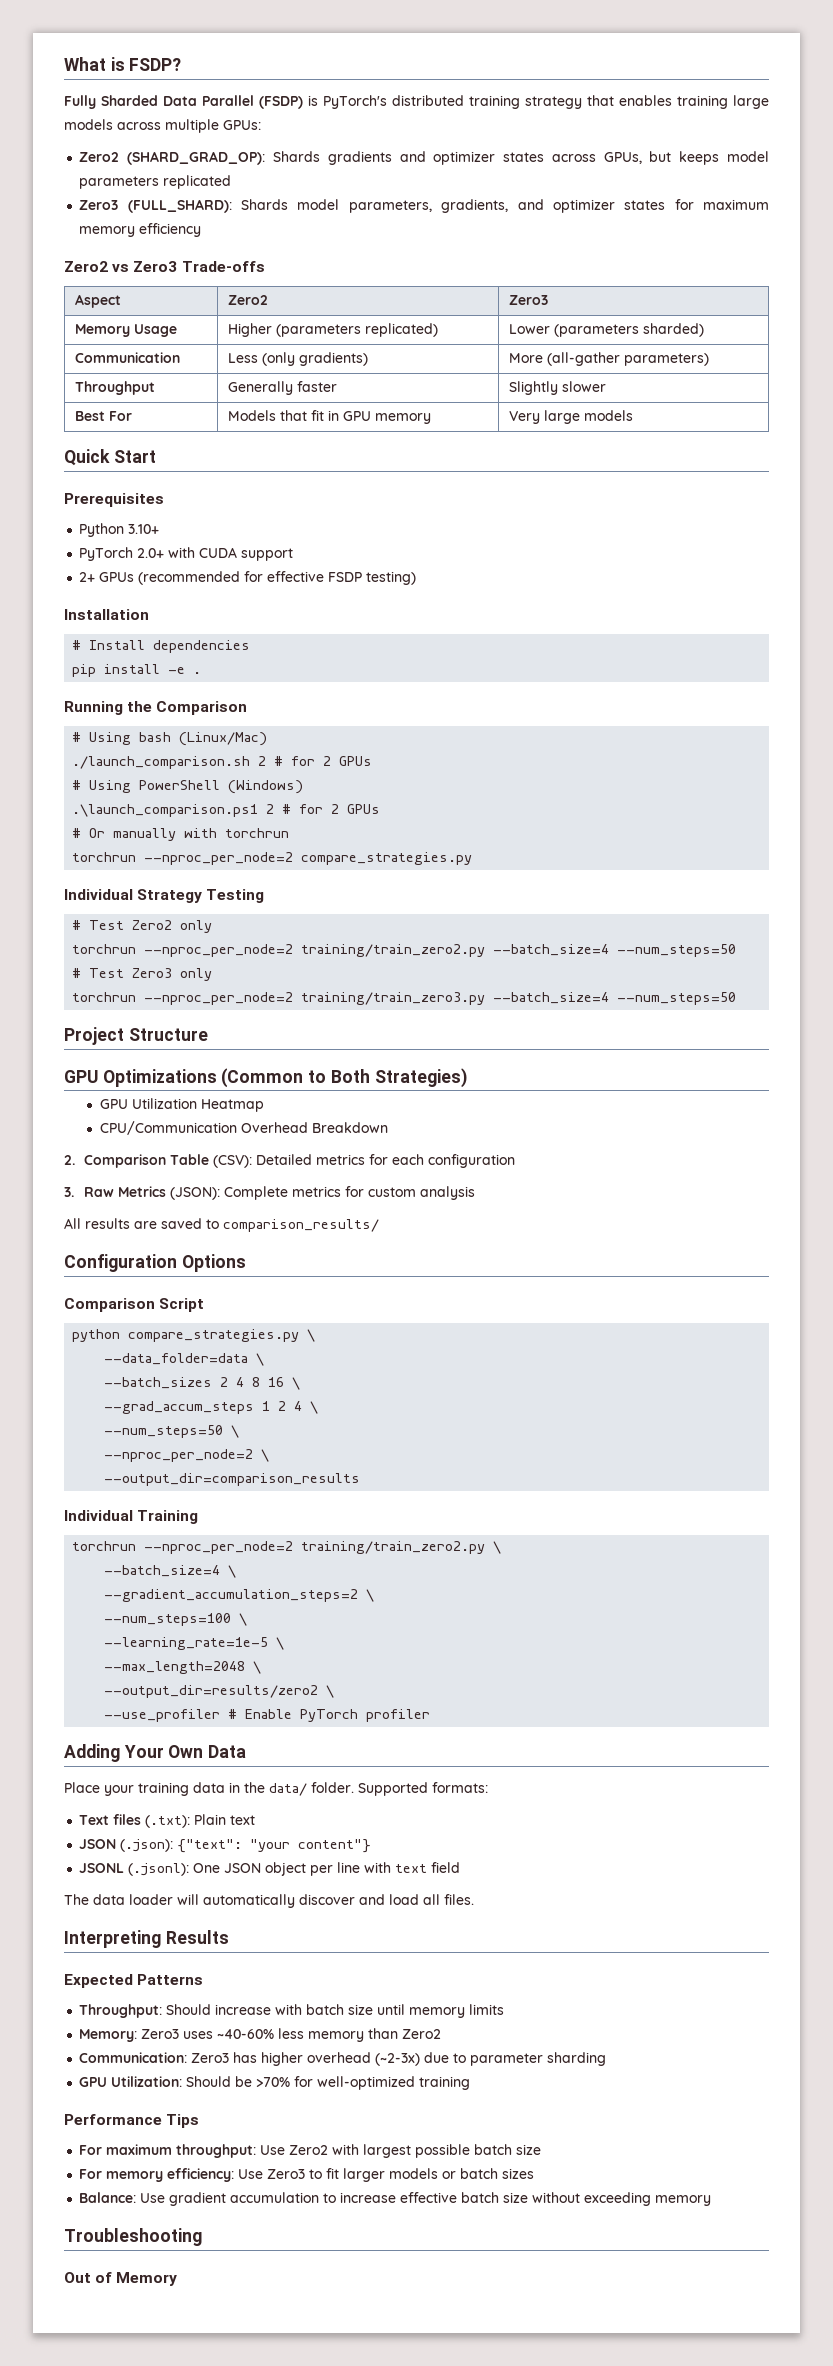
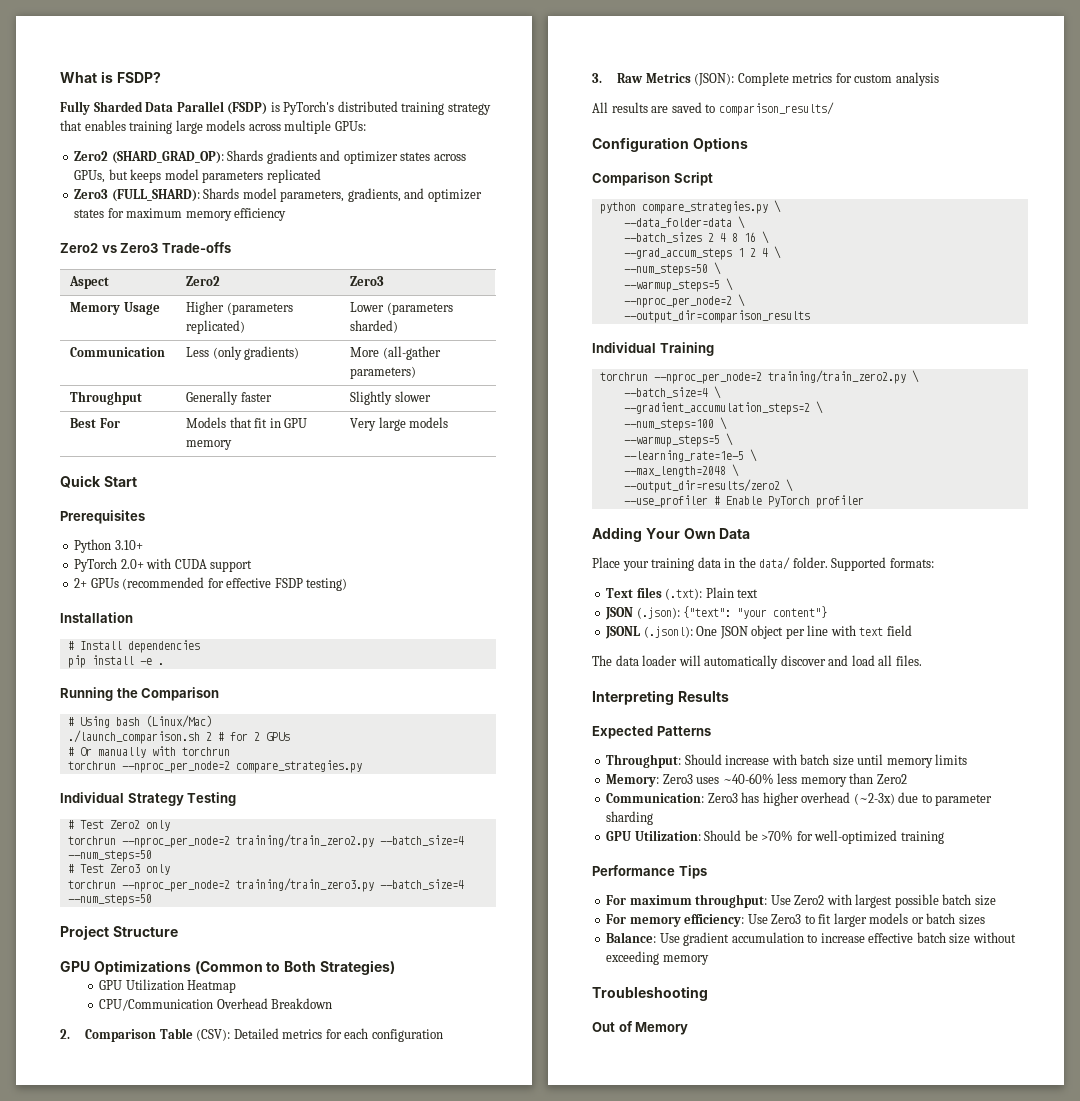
- # Using PowerShell (Windows)
- .\launch_comparison.ps1 2 # for 2 GPUs
  --num_steps=50 \
+ --warmup_steps=5 \
  --num_steps=100 \
+ --warmup_steps=5 \

